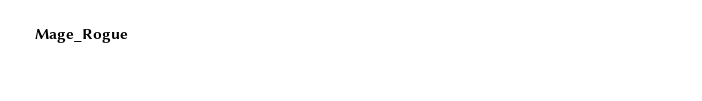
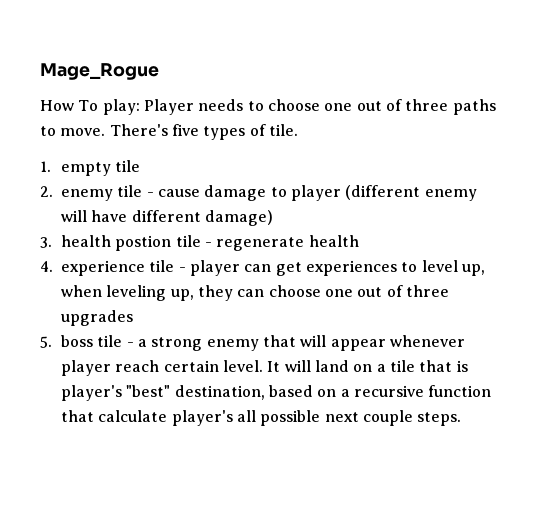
+ How To play: Player needs to choose one out of three paths to move. There's five types of tile.
+ 1. empty tile
+ 2. enemy tile - cause damage to player (different enemy will have different damage)
+ 3. health postion tile - regenerate health
+ 4. experience tile - player can get experiences to level up, when leveling up, they can choose one out of three upgrades
+ 5. boss tile - a strong enemy that will appear whenever player reach certain level. It will land on a tile that is player's "best" destination, based on a recursive function that calculate player's all possible next couple steps.

